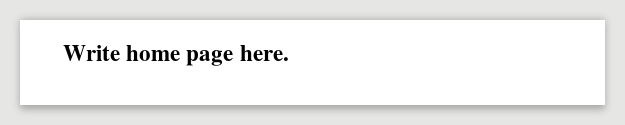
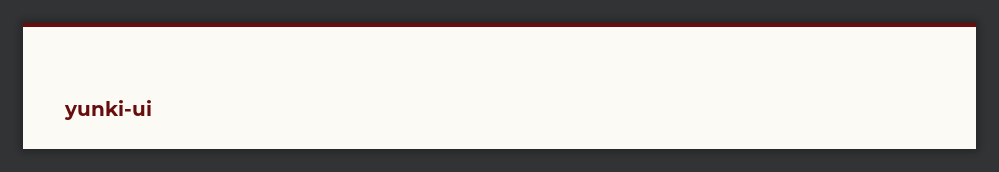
- Write home page here.
+ yunki-ui

